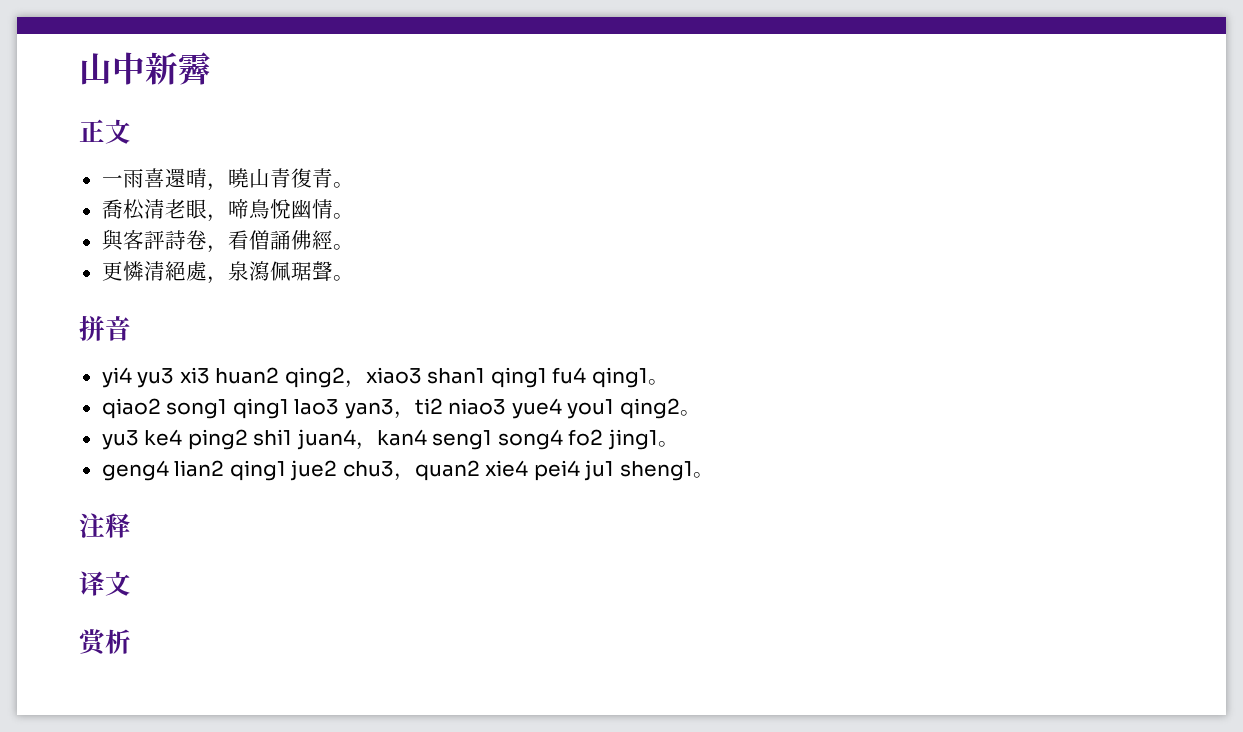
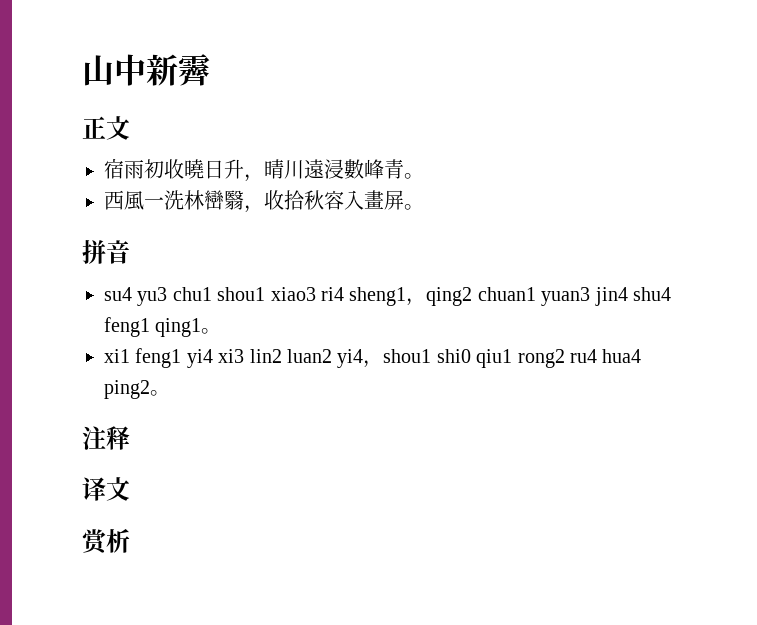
- 一雨喜還晴，曉山青復青。
- 喬松清老眼，啼鳥悅幽情。
- 與客評詩卷，看僧誦佛經。
- 更憐清絕處，泉瀉佩琚聲。
+ 宿雨初收曉日升，晴川遠浸數峰青。
+ 西風一洗林巒翳，收拾秋容入畫屏。
  拼音
- yi4 yu3 xi3 huan2 qing2，xiao3 shan1 qing1 fu4 qing1。
- qiao2 song1 qing1 lao3 yan3，ti2 niao3 yue4 you1 qing2。
- yu3 ke4 ping2 shi1 juan4，kan4 seng1 song4 fo2 jing1。
- geng4 lian2 qing1 jue2 chu3，quan2 xie4 pei4 ju1 sheng1。
+ su4 yu3 chu1 shou1 xiao3 ri4 sheng1，qing2 chuan1 yuan3 jin4 shu4 feng1 qing1。
+ xi1 feng1 yi4 xi3 lin2 luan2 yi4，shou1 shi0 qiu1 rong2 ru4 hua4 ping2。

